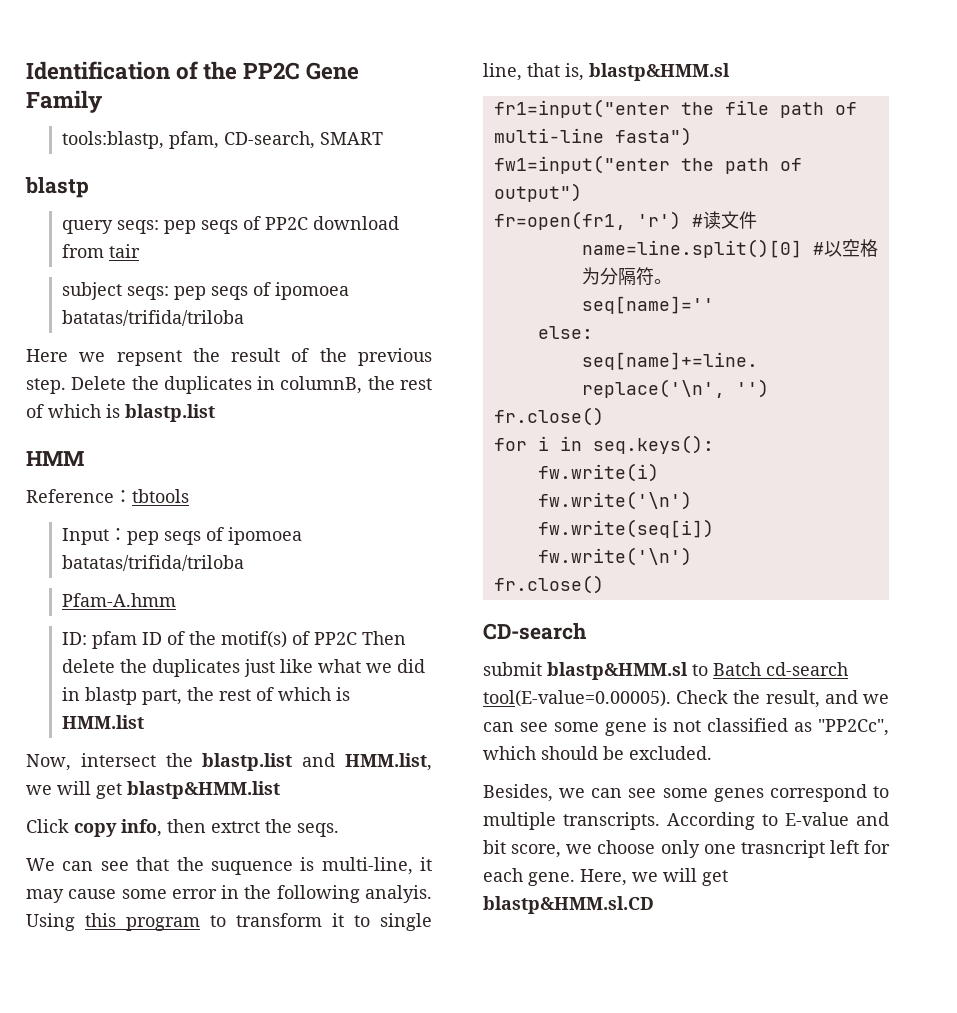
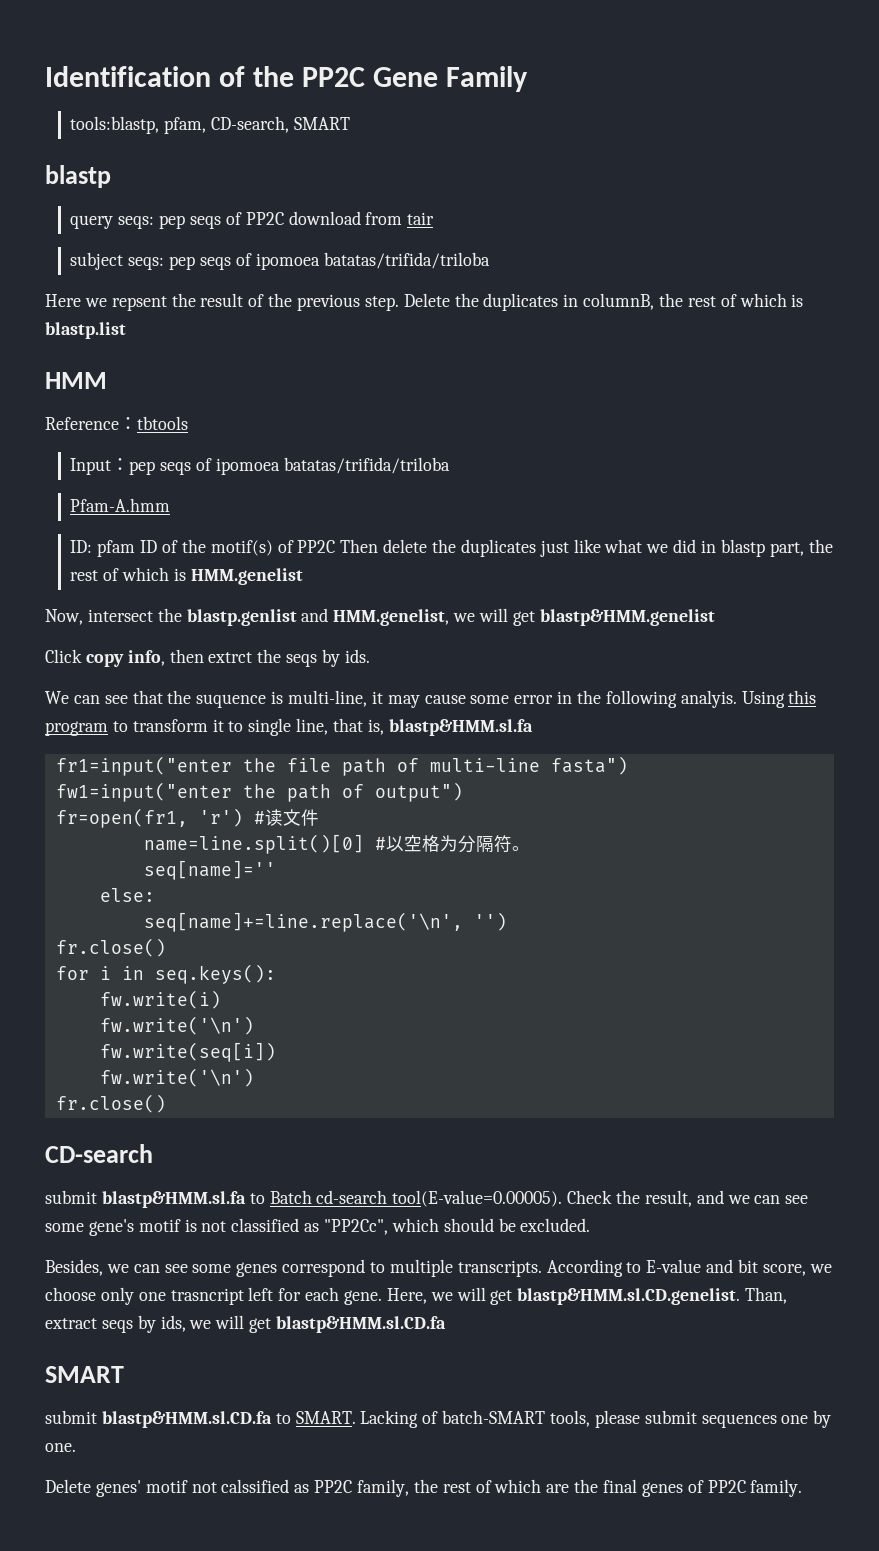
- ID: pfam ID of the motif(s) of PP2C Then delete the duplicates just like what we did in blastp part, the rest of which is HMM.list
+ ID: pfam ID of the motif(s) of PP2C Then delete the duplicates just like what we did in blastp part, the rest of which is HMM.genelist
- Now, intersect the blastp.list and HMM.list, we will get blastp&HMM.list
+ Now, intersect the blastp.genlist and HMM.genelist, we will get blastp&HMM.genelist
- Click copy info, then extrct the seqs.
+ Click copy info, then extrct the seqs by ids.
- Using this program to transform it to single line, that is, blastp&HMM.sl
+ Using this program to transform it to single line, that is, blastp&HMM.sl.fa
- submit blastp&HMM.sl to Batch cd-search tool(E-value=0.00005). Check the result, and we can see some gene is not classified as "PP2Cc", which should be excluded.
+ submit blastp&HMM.sl.fa to Batch cd-search tool(E-value=0.00005). Check the result, and we can see some gene's motif is not classified as "PP2Cc", which should be excluded.
- Here, we will get blastp&HMM.sl.CD
+ Here, we will get blastp&HMM.sl.CD.genelist. Than, extract seqs by ids, we will get blastp&HMM.sl.CD.fa
+ SMART
+ submit blastp&HMM.sl.CD.fa to SMART. Lacking of batch-SMART tools, please submit sequences one by one.
+ Delete genes' motif not calssified as PP2C family, the rest of which are the final genes of PP2C family.

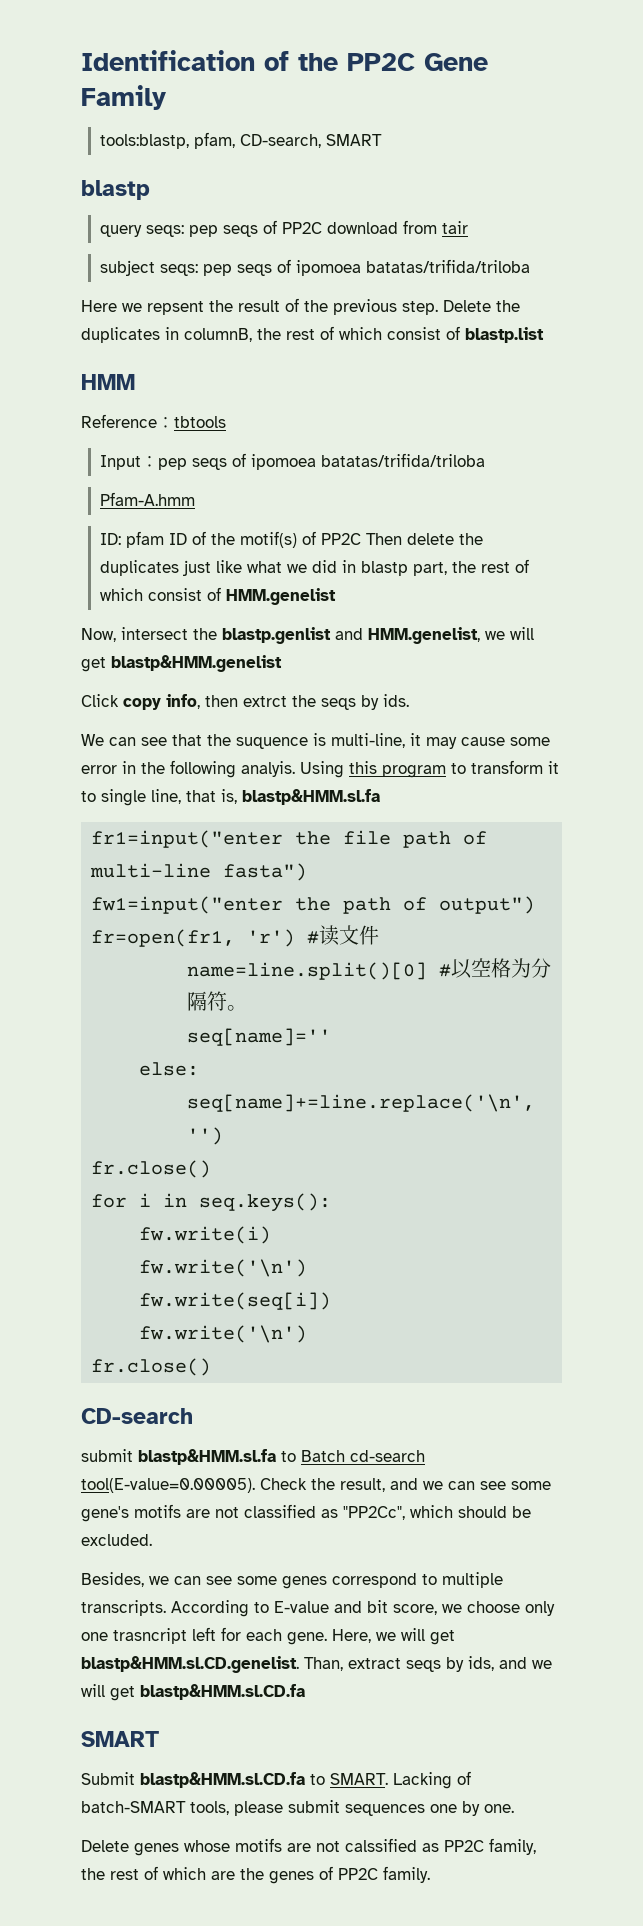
- Delete the duplicates in columnB, the rest of which is blastp.list
+ Delete the duplicates in columnB, the rest of which consist of blastp.list
- ID: pfam ID of the motif(s) of PP2C Then delete the duplicates just like what we did in blastp part, the rest of which is HMM.genelist
+ ID: pfam ID of the motif(s) of PP2C Then delete the duplicates just like what we did in blastp part, the rest of which consist of HMM.genelist
- submit blastp&HMM.sl.fa to Batch cd-search tool(E-value=0.00005). Check the result, and we can see some gene's motif is not classified as "PP2Cc", which should be excluded.
+ submit blastp&HMM.sl.fa to Batch cd-search tool(E-value=0.00005). Check the result, and we can see some gene's motifs are not classified as "PP2Cc", which should be excluded.
- Here, we will get blastp&HMM.sl.CD.genelist. Than, extract seqs by ids, we will get blastp&HMM.sl.CD.fa
+ Here, we will get blastp&HMM.sl.CD.genelist. Than, extract seqs by ids, and we will get blastp&HMM.sl.CD.fa
- submit blastp&HMM.sl.CD.fa to SMART.
+ Submit blastp&HMM.sl.CD.fa to SMART.
- Delete genes' motif not calssified as PP2C family, the rest of which are the final genes of PP2C family.
+ Delete genes whose motifs are not calssified as PP2C family, the rest of which are the genes of PP2C family.

